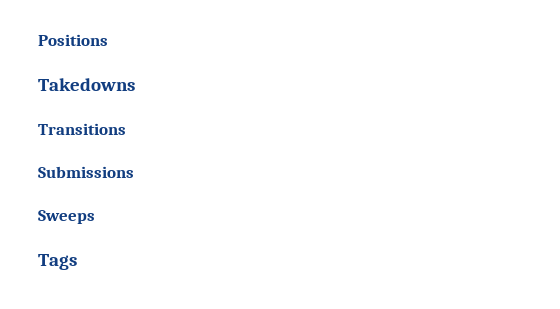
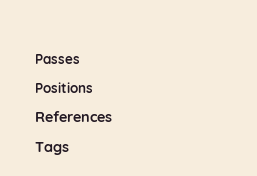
+ Passes
- Takedowns
- Transitions
- Submissions
- Sweeps
+ References

